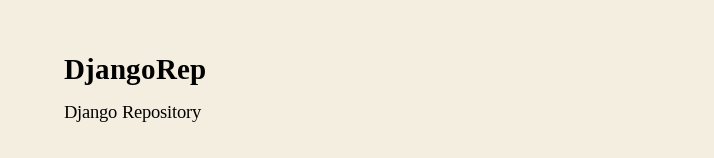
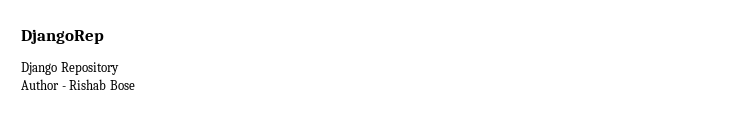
+ Author - Rishab Bose

